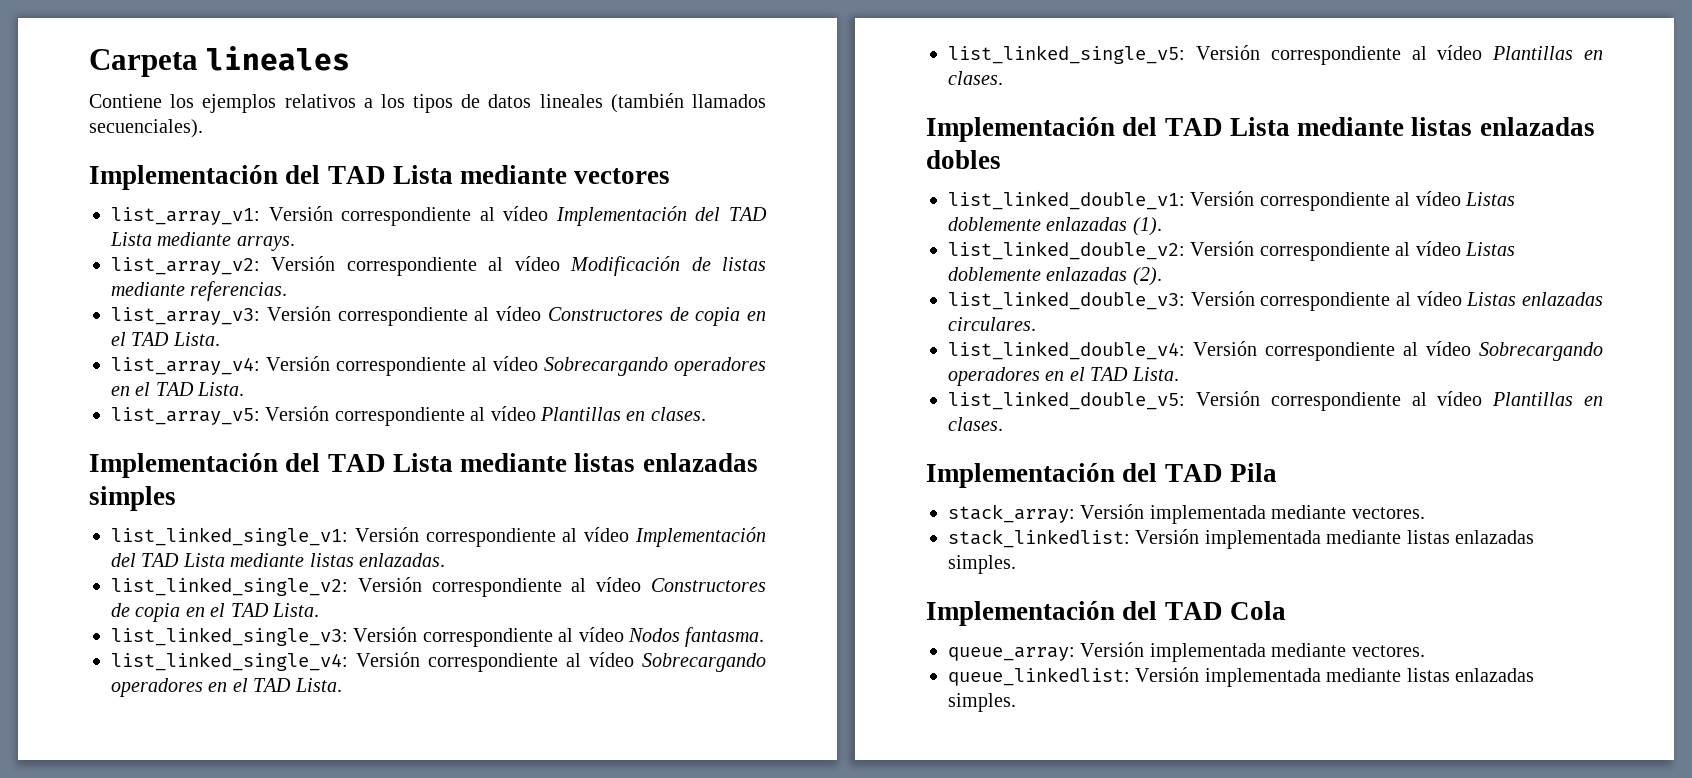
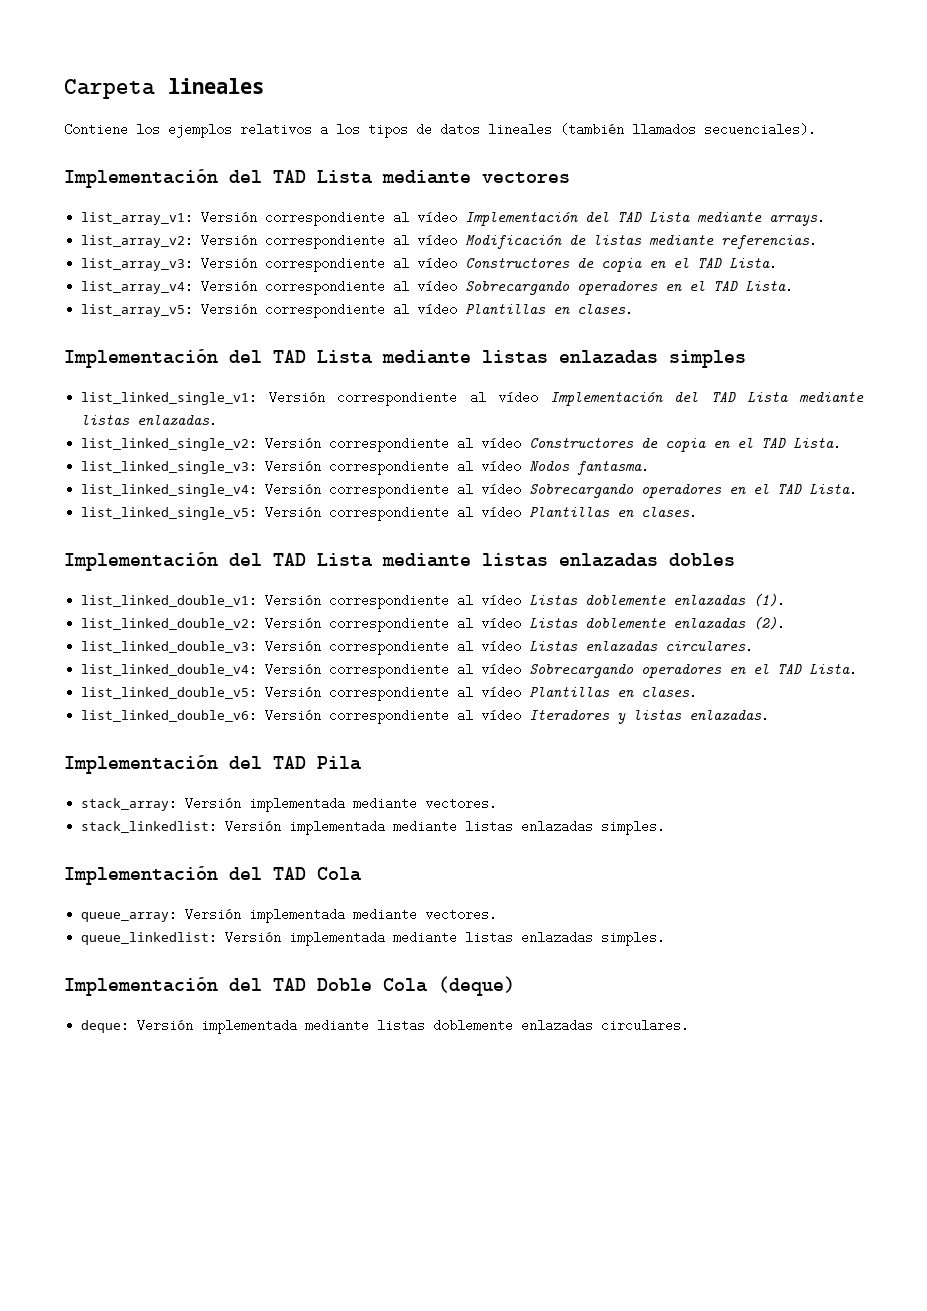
+ list_linked_double_v6: Versión correspondiente al vídeo Iteradores y listas enlazadas.
+ Implementación del TAD Doble Cola (deque)
+ deque: Versión implementada mediante listas doblemente enlazadas circulares.

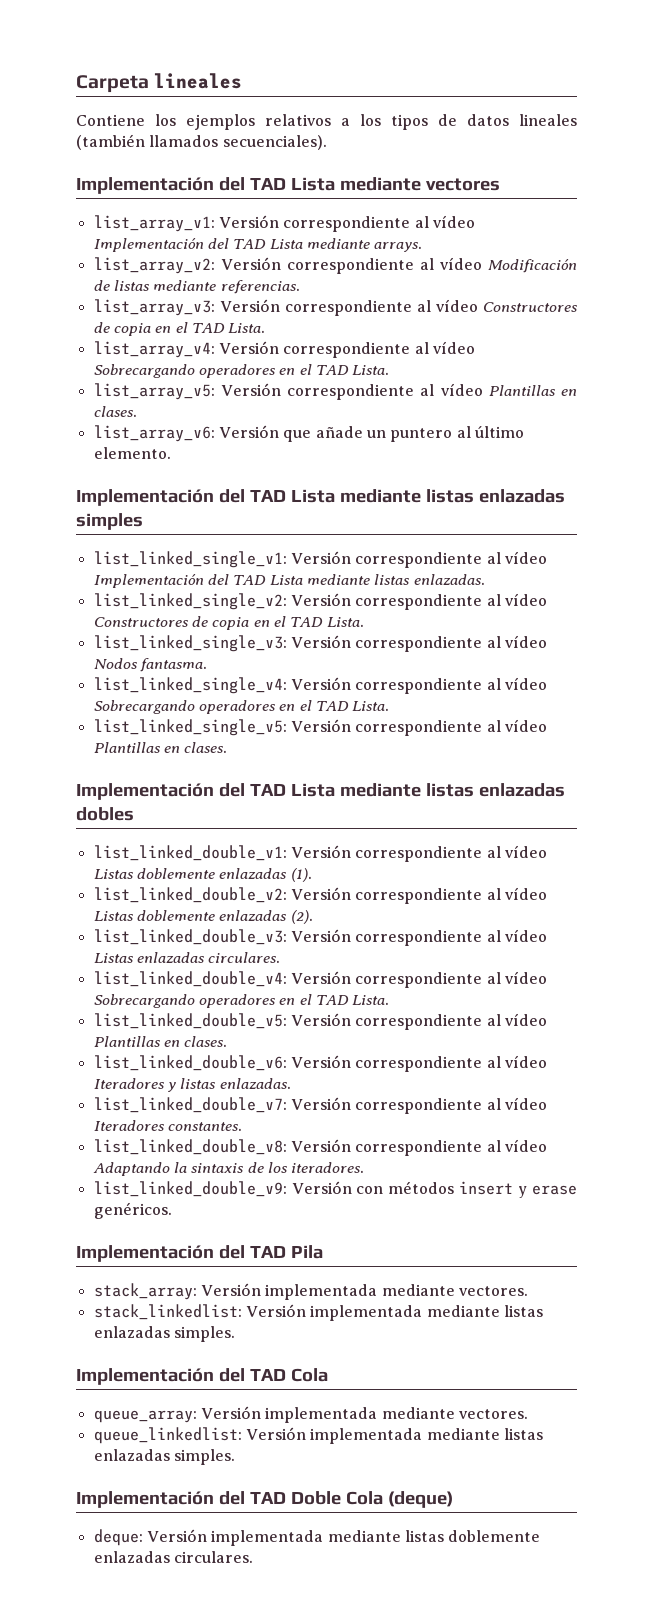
+ list_array_v6: Versión que añade un puntero al último elemento.
+ list_linked_double_v7: Versión correspondiente al vídeo Iteradores constantes.
+ list_linked_double_v8: Versión correspondiente al vídeo Adaptando la sintaxis de los iteradores.
+ list_linked_double_v9: Versión con métodos insert y erase genéricos.

